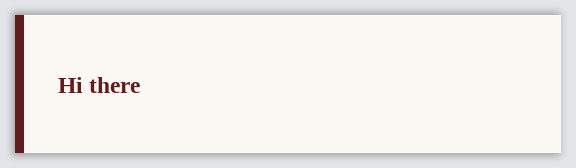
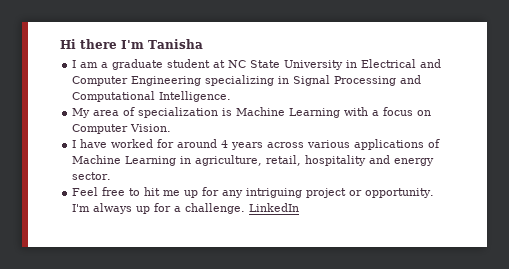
- Hi there
+ Hi there I'm Tanisha
+ I am a graduate student at NC State University in Electrical and Computer Engineering specializing in Signal Processing and Computational Intelligence.
+ My area of specialization is Machine Learning with a focus on Computer Vision.
+ I have worked for around 4 years across various applications of Machine Learning in agriculture, retail, hospitality and energy sector.
+ Feel free to hit me up for any intriguing project or opportunity. I'm always up for a challenge. LinkedIn

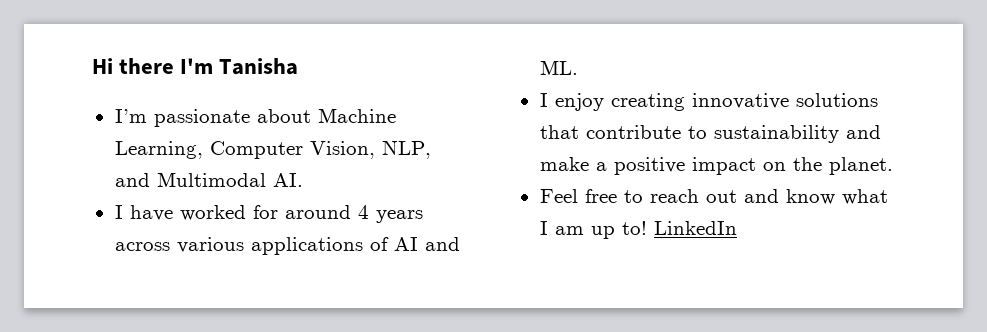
- I am a graduate student at NC State University in Electrical and Computer Engineering specializing in Signal Processing and Computational Intelligence.
- My area of specialization is Machine Learning with a focus on Computer Vision.
+ I’m passionate about Machine Learning, Computer Vision, NLP, and Multimodal AI.
- I have worked for around 4 years across various applications of Machine Learning in agriculture, retail, hospitality and energy sector.
- Feel free to hit me up for any intriguing project or opportunity. I'm always up for a challenge.
+ I have worked for around 4 years across various applications of AI and ML.
+ I enjoy creating innovative solutions that contribute to sustainability and make a positive impact on the planet.
+ Feel free to reach out and know what I am up to!

